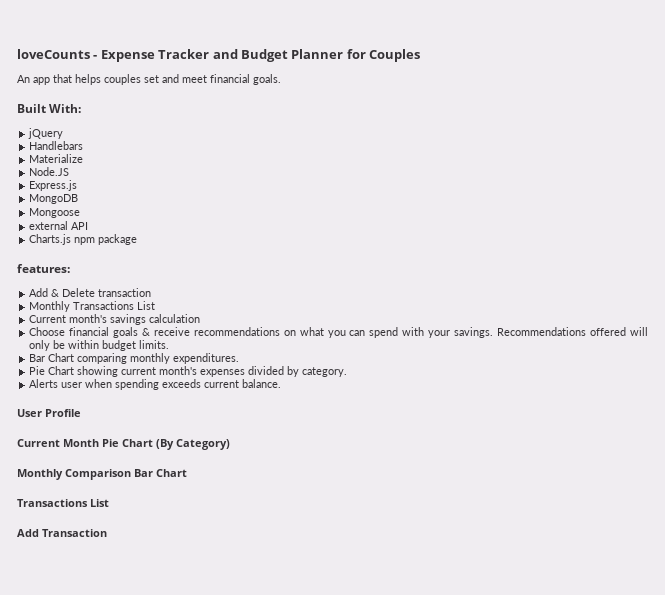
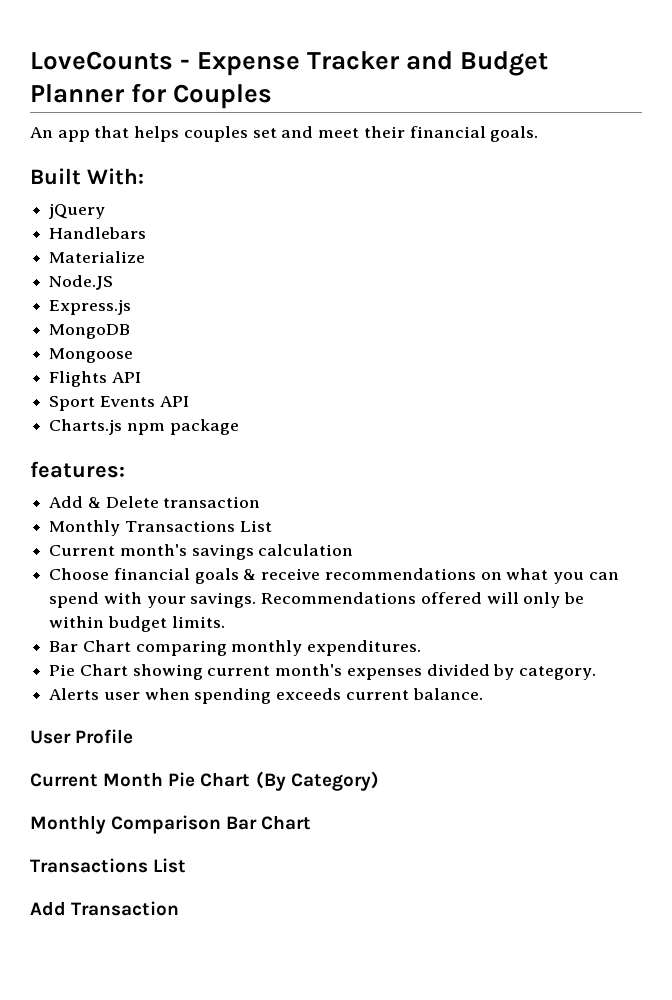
- loveCounts - Expense Tracker and Budget Planner for Couples
+ LoveCounts - Expense Tracker and Budget Planner for Couples
- An app that helps couples set and meet financial goals.
+ An app that helps couples set and meet their financial goals.
- external API
+ Flights API
+ Sport Events API

